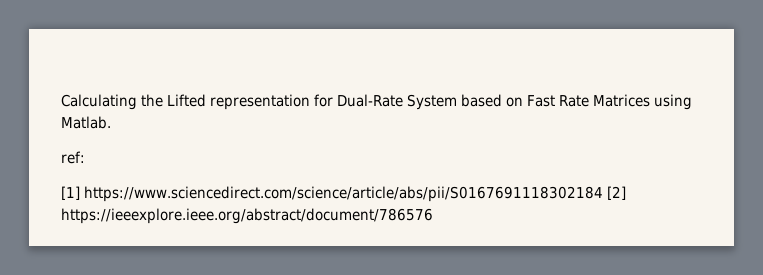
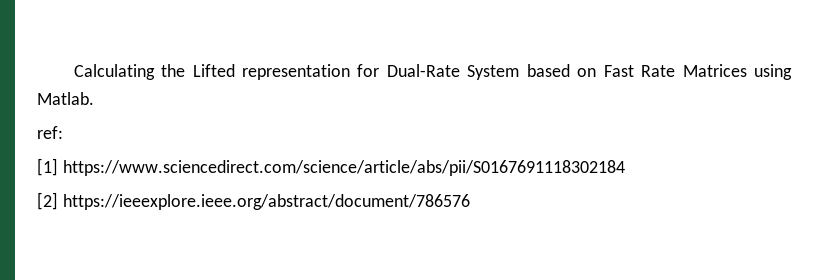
- [1] https://www.sciencedirect.com/science/article/abs/pii/S0167691118302184 [2] https://ieeexplore.ieee.org/abstract/document/786576
+ [1] https://www.sciencedirect.com/science/article/abs/pii/S0167691118302184
+ [2] https://ieeexplore.ieee.org/abstract/document/786576

